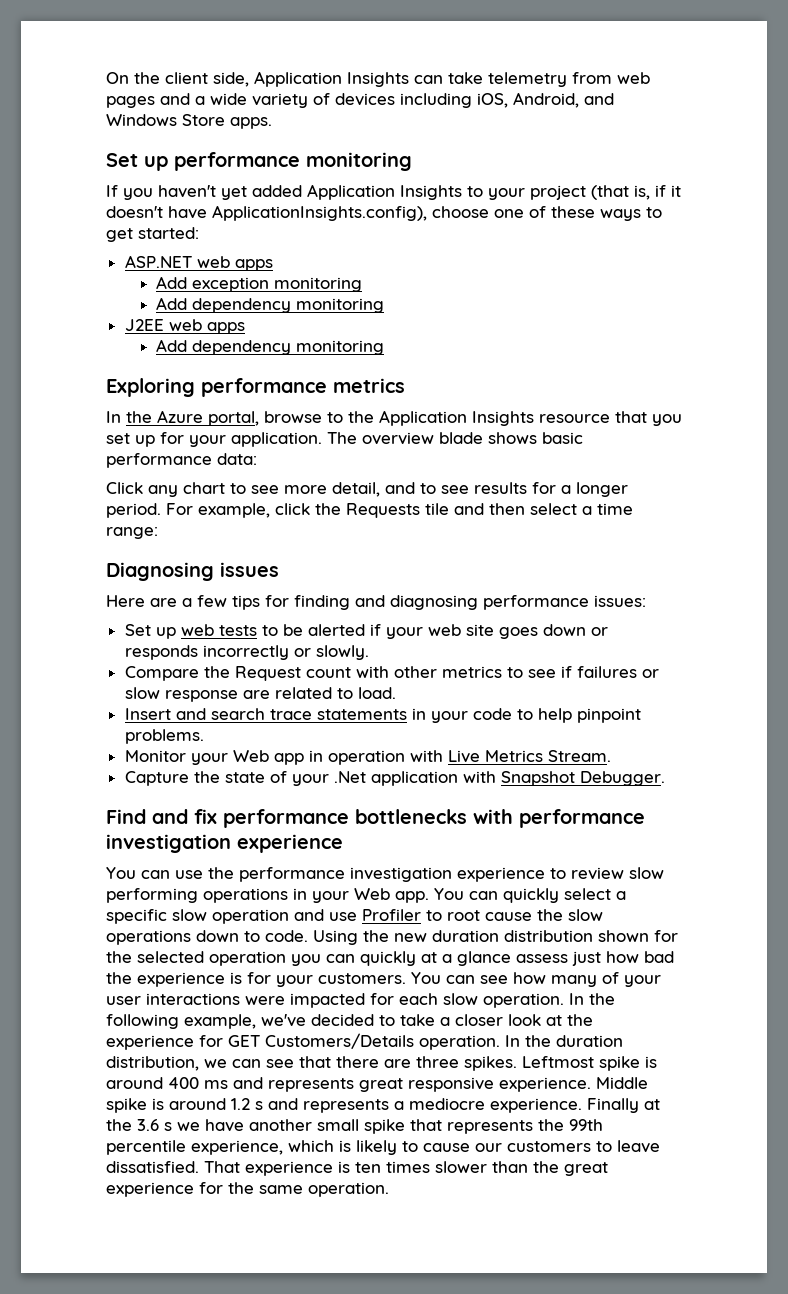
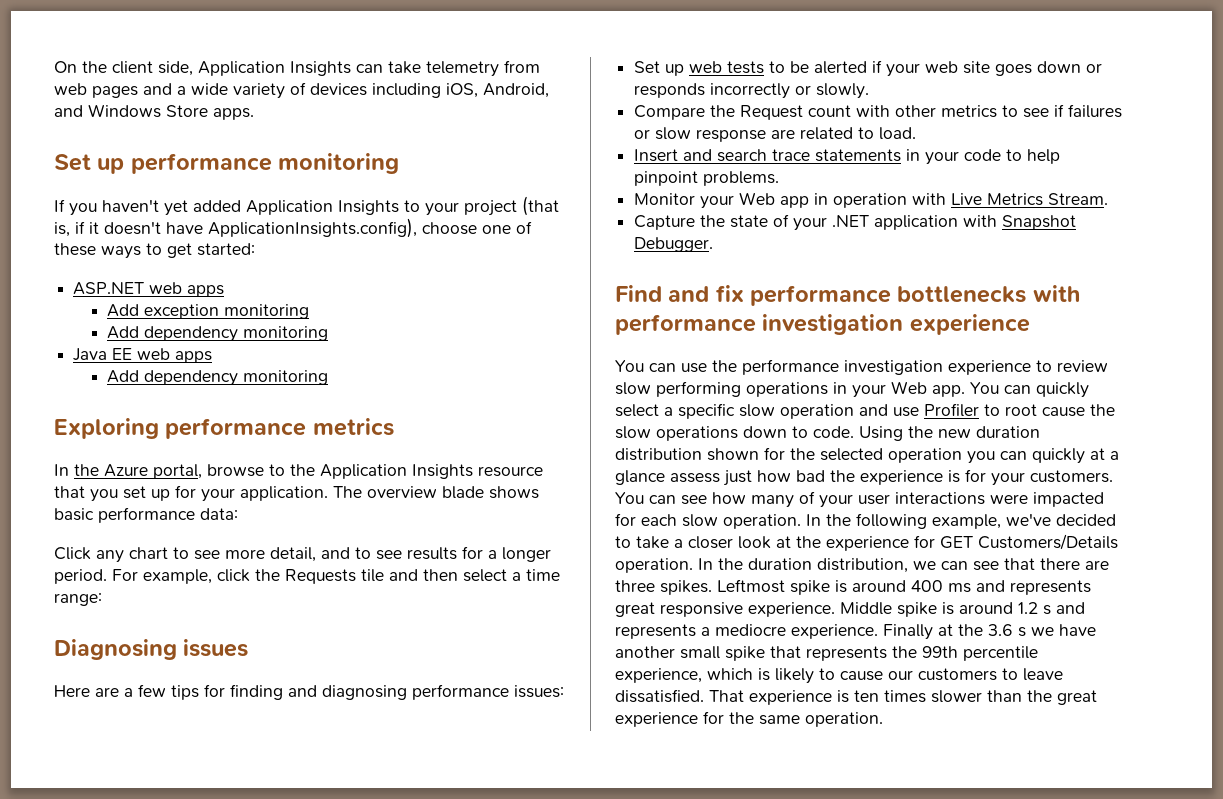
- J2EE web apps
+ Java EE web apps
- Capture the state of your .Net application with Snapshot Debugger.
+ Capture the state of your .NET application with Snapshot Debugger.

